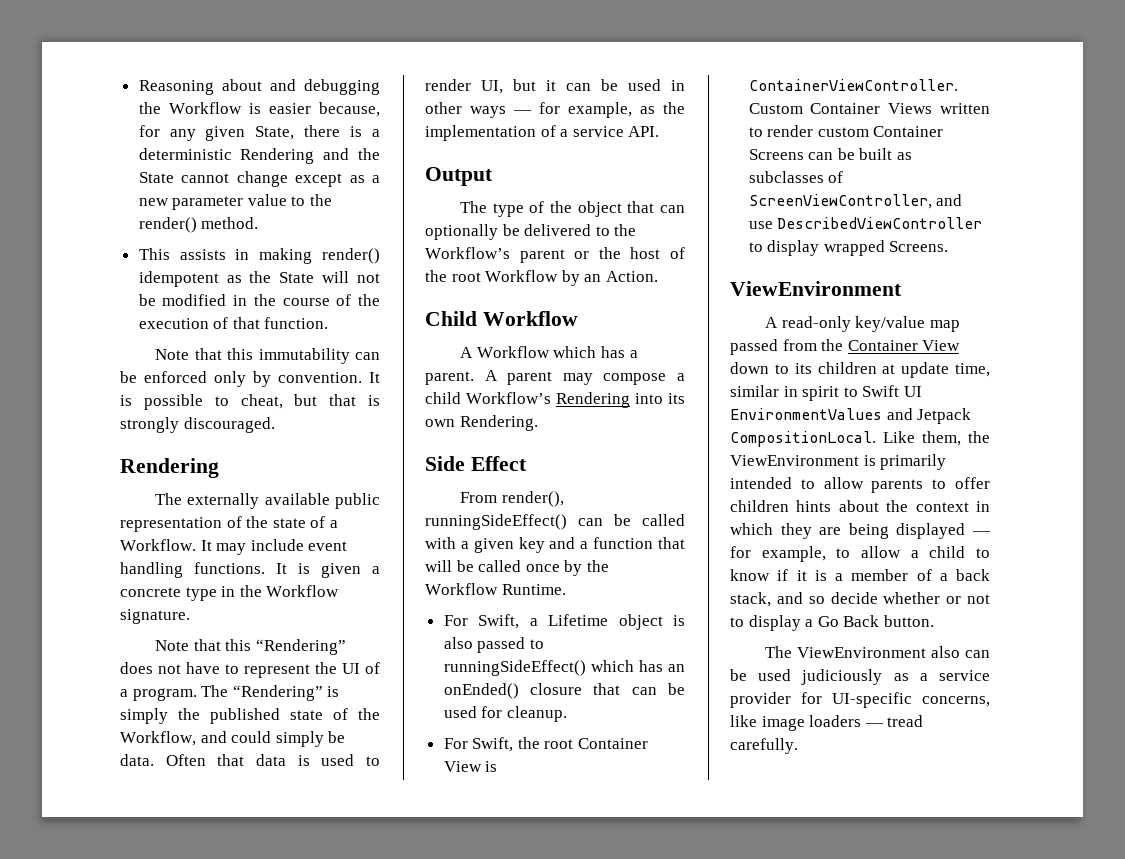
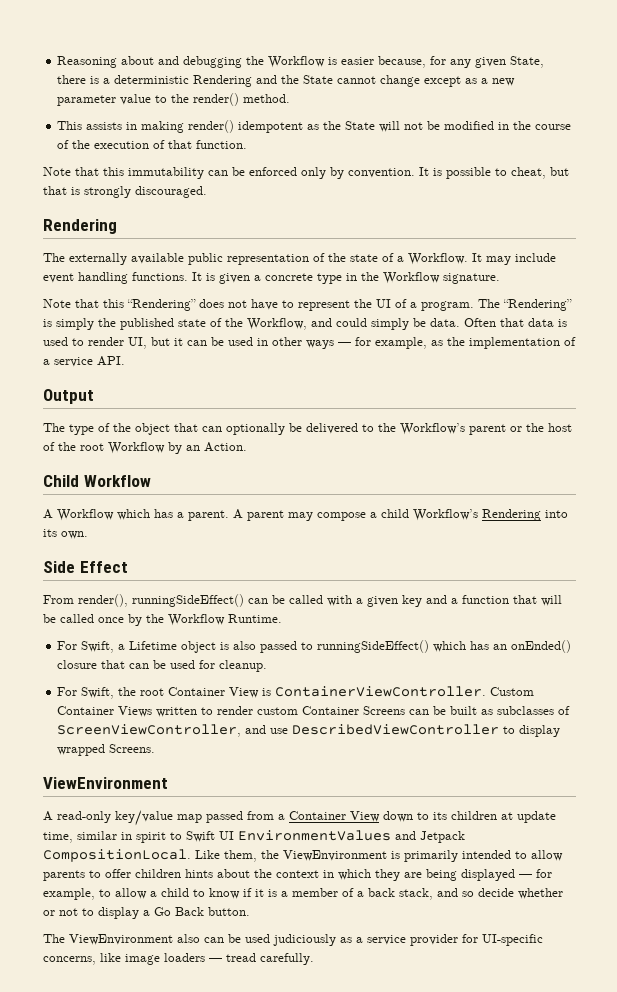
- A parent may compose a child Workflow’s Rendering into its own Rendering.
+ A parent may compose a child Workflow’s Rendering into its own.
- A read-only key/value map passed from the Container View down to its children at update time, similar in spirit to Swift UI EnvironmentValues and Jetpack CompositionLocal.
+ A read-only key/value map passed from a Container View down to its children at update time, similar in spirit to Swift UI EnvironmentValues and Jetpack CompositionLocal.

